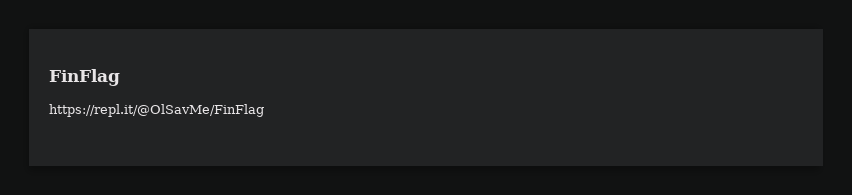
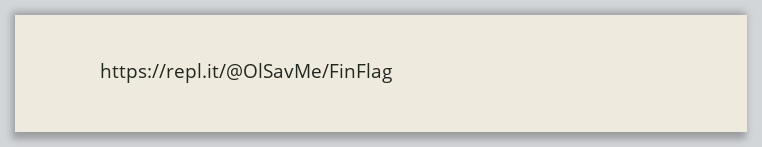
- FinFlag

